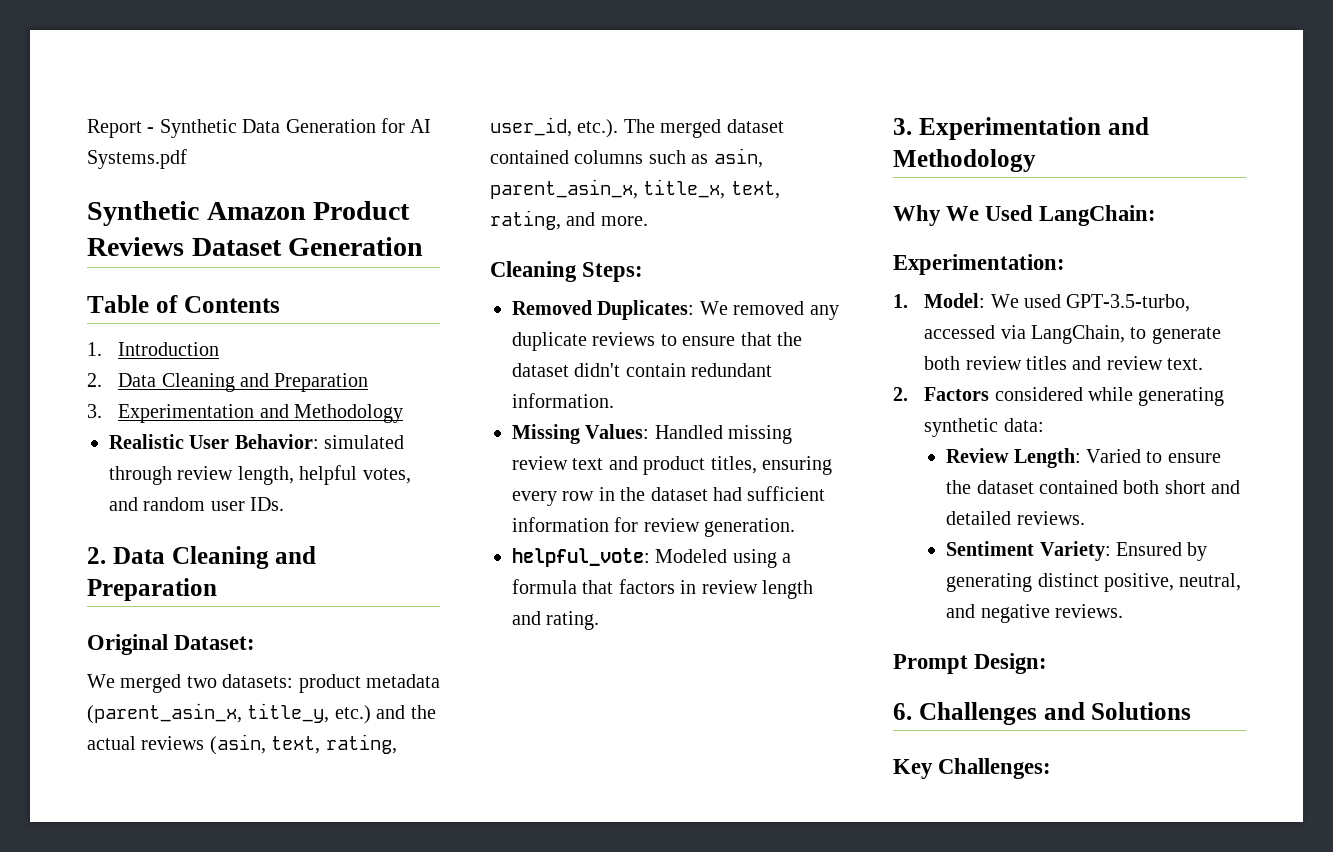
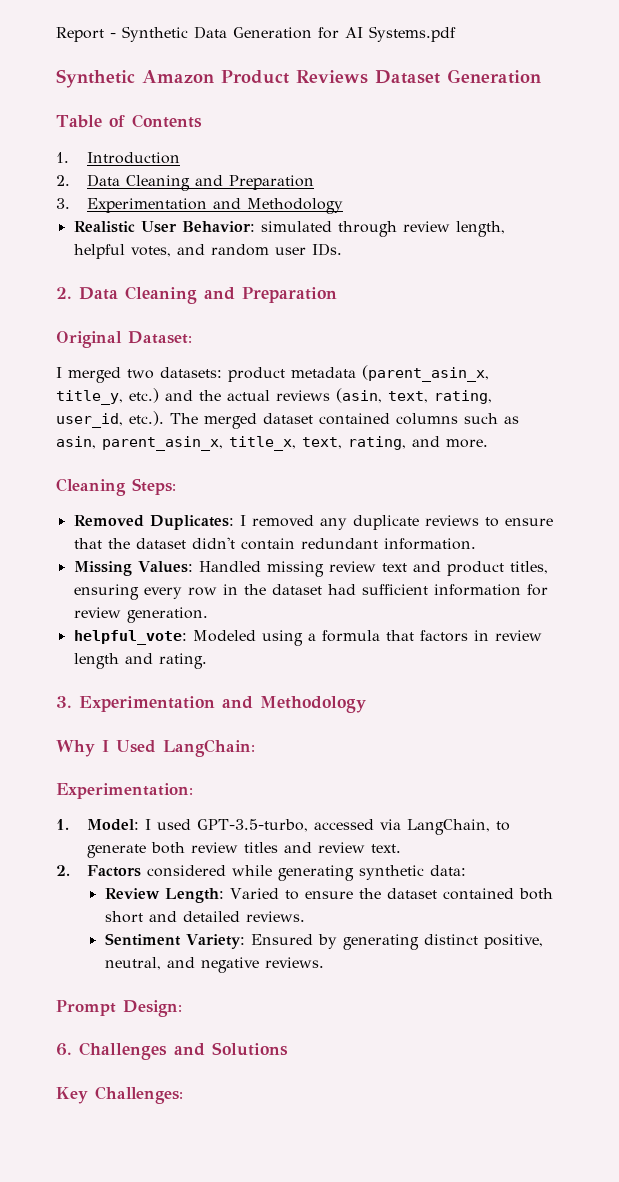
- We merged two datasets: product metadata (parent_asin_x, title_y, etc.) and the actual reviews (asin, text, rating, user_id, etc.). The merged dataset contained columns such as asin, parent_asin_x, title_x, text, rating, and more.
+ I merged two datasets: product metadata (parent_asin_x, title_y, etc.) and the actual reviews (asin, text, rating, user_id, etc.). The merged dataset contained columns such as asin, parent_asin_x, title_x, text, rating, and more.
- Removed Duplicates: We removed any duplicate reviews to ensure that the dataset didn't contain redundant information.
+ Removed Duplicates: I removed any duplicate reviews to ensure that the dataset didn't contain redundant information.
- Why We Used LangChain:
+ Why I Used LangChain:
- 1. Model: We used GPT-3.5-turbo, accessed via LangChain, to generate both review titles and review text.
+ 1. Model: I used GPT-3.5-turbo, accessed via LangChain, to generate both review titles and review text.

